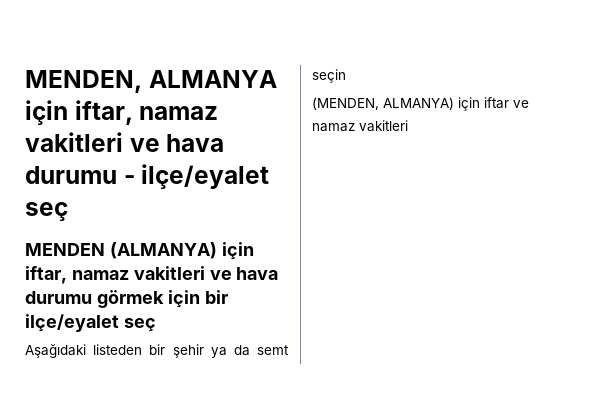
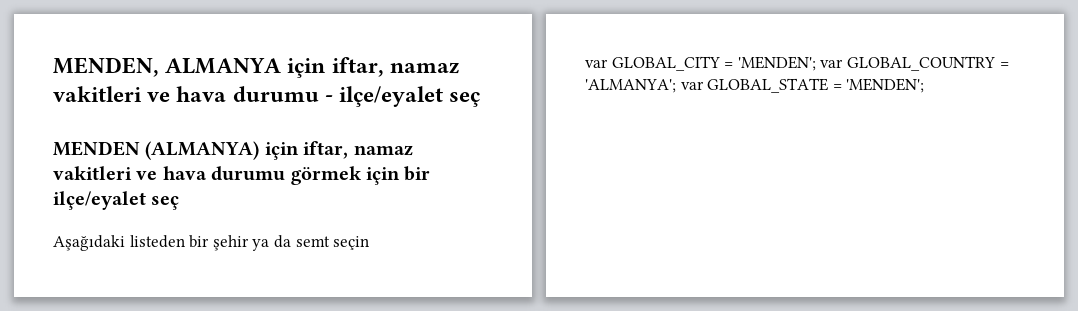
- (MENDEN, ALMANYA) için iftar ve namaz vakitleri
+ var GLOBAL_CITY = 'MENDEN'; var GLOBAL_COUNTRY = 'ALMANYA'; var GLOBAL_STATE = 'MENDEN';

